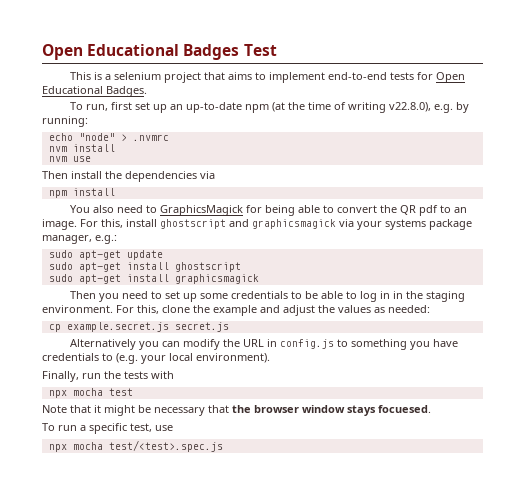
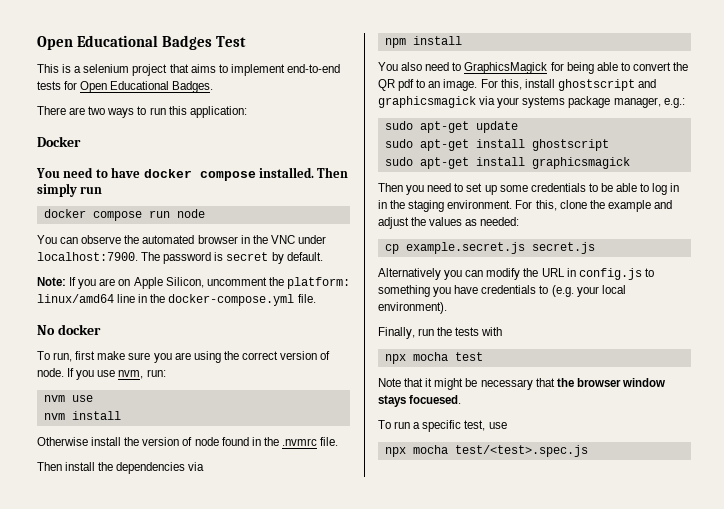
- To run, first set up an up-to-date npm (at the time of writing v22.8.0), e.g. by running:
- echo "node" > .nvmrc
+ There are two ways to run this application:
+ Docker
+ You need to have docker compose installed. Then simply run
+ docker compose run node
+ You can observe the automated browser in the VNC under localhost:7900. The password is secret by default.
+ Note: If you are on Apple Silicon, uncomment the platform: linux/amd64 line in the docker-compose.yml file.
+ No docker
+ To run, first make sure you are using the correct version of node. If you use nvm, run:
+ nvm use
  nvm install
- nvm use
+ Otherwise install the version of node found in the .nvmrc file.

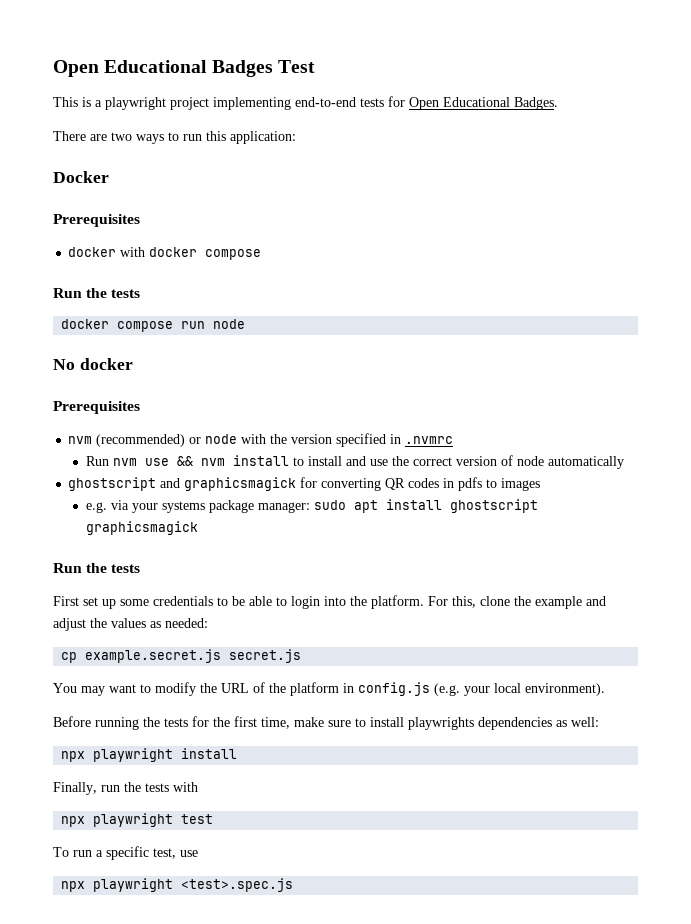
- This is a selenium project that aims to implement end-to-end tests for Open Educational Badges.
+ This is a playwright project implementing end-to-end tests for Open Educational Badges.
  Docker
- You need to have docker compose installed. Then simply run
+ Prerequisites
+ docker with docker compose
+ Run the tests
  docker compose run node
- You can observe the automated browser in the VNC under localhost:7900. The password is secret by default.
- Note: If you are on Apple Silicon, uncomment the platform: linux/amd64 line in the docker-compose.yml file.
  No docker
- To run, first make sure you are using the correct version of node. If you use nvm, run:
- nvm use
- nvm install
- Otherwise install the version of node found in the .nvmrc file.
- Then install the dependencies via
- npm install
- You also need to GraphicsMagick for being able to convert the QR pdf to an image. For this, install ghostscript and graphicsmagick via your systems package manager, e.g.:
- sudo apt-get update
- sudo apt-get install ghostscript
- sudo apt-get install graphicsmagick
- Then you need to set up some credentials to be able to log in in the staging environment.
+ Prerequisites
+ nvm (recommended) or node with the version specified in .nvmrc
+ Run nvm use && nvm install to install and use the correct version of node automatically
+ ghostscript and graphicsmagick for converting QR codes in pdfs to images
+ e.g. via your systems package manager: sudo apt install ghostscript graphicsmagick
+ Run the tests
+ First set up some credentials to be able to login into the platform.
- Alternatively you can modify the URL in config.js to something you have credentials to (e.g. your local environment).
+ You may want to modify the URL of the platform in config.js (e.g. your local environment).
+ Before running the tests for the first time, make sure to install playwrights dependencies as well:
+ npx playwright install
- npx mocha test
+ npx playwright test
- Note that it might be necessary that the browser window stays focuesed.
- npx mocha test/<test>.spec.js
+ npx playwright <test>.spec.js

